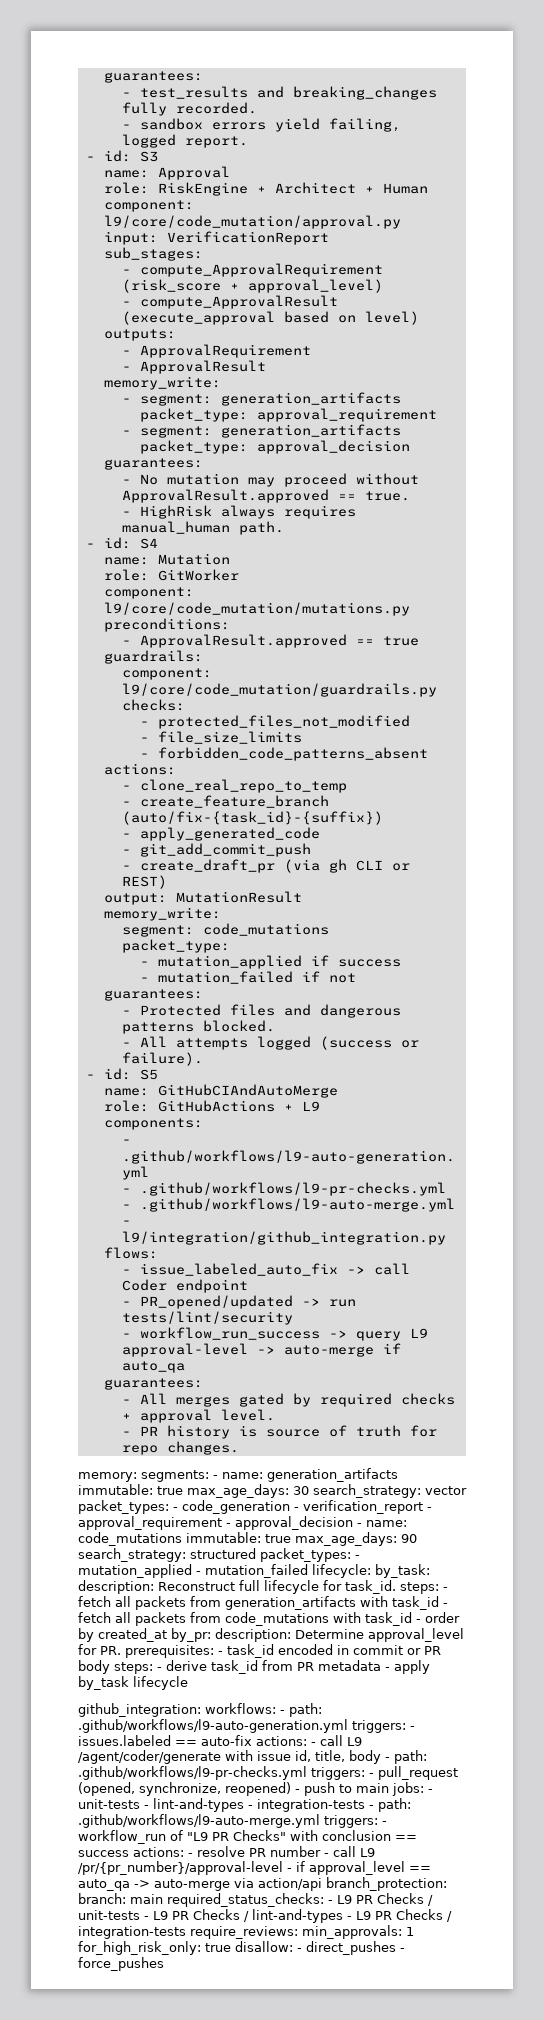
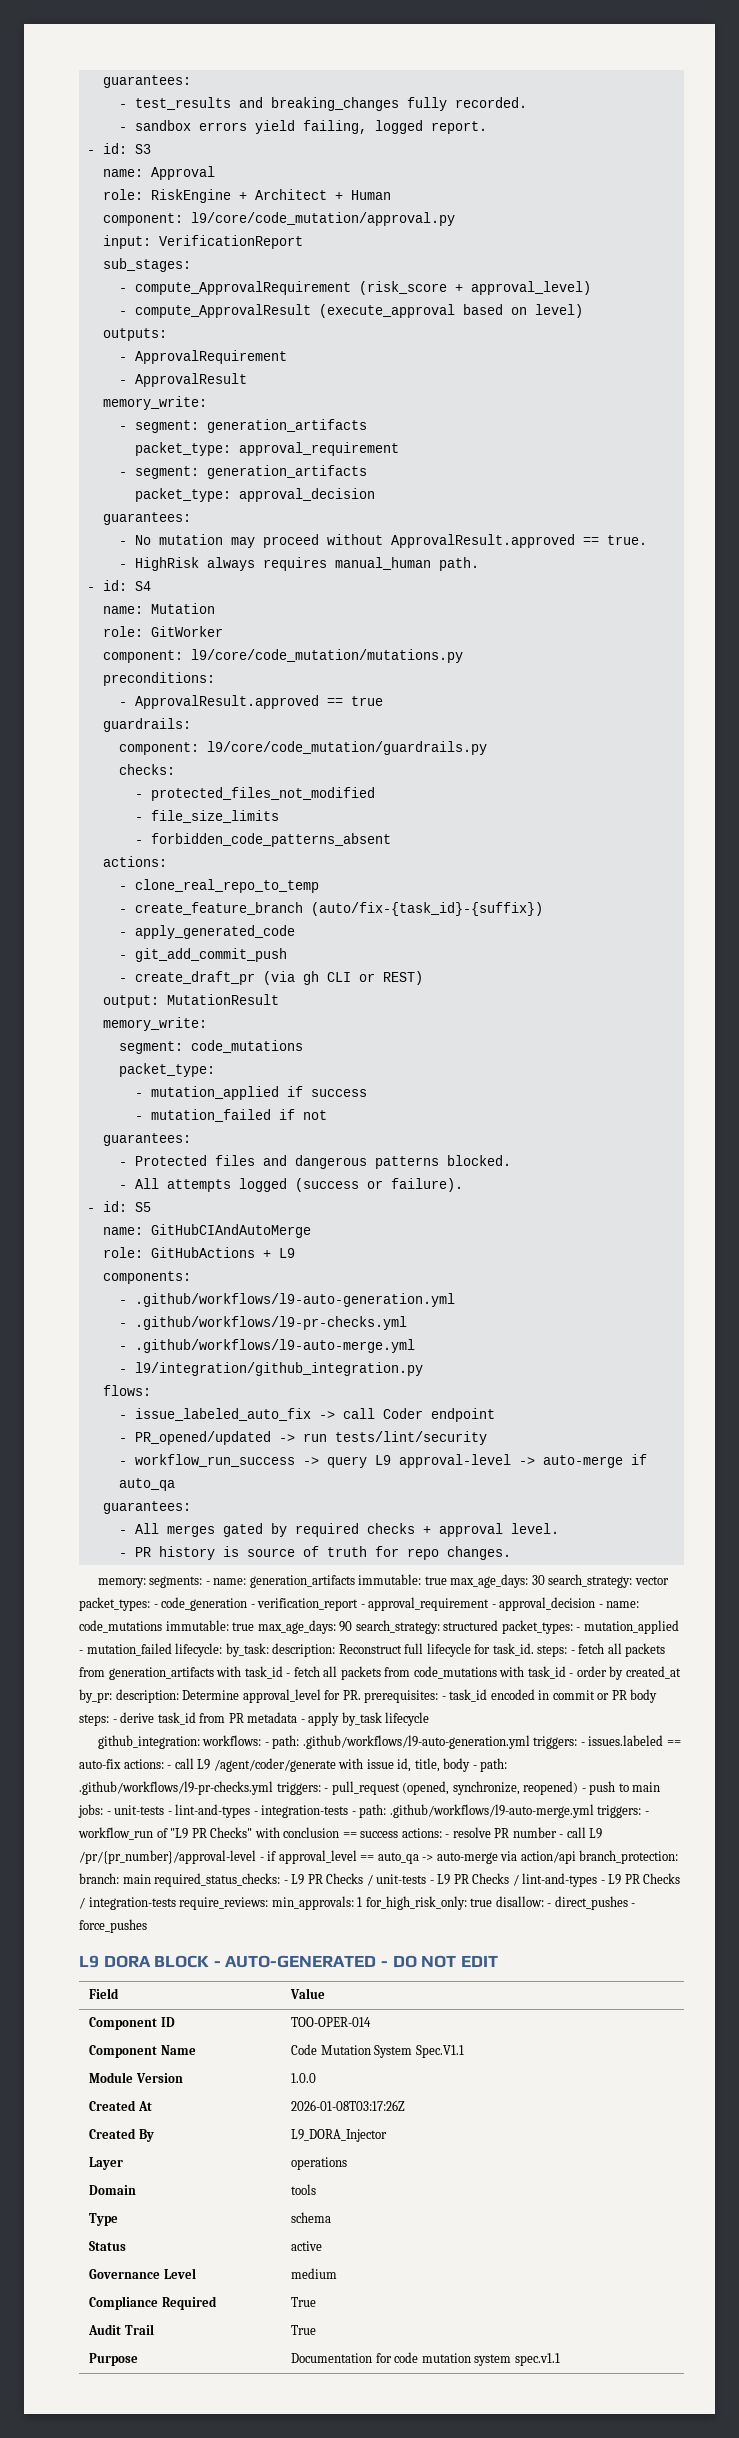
+ L9 DORA BLOCK - AUTO-GENERATED - DO NOT EDIT
+ Field | Value
+ Component ID | TOO-OPER-014
+ Component Name | Code Mutation System Spec.V1.1
+ Module Version | 1.0.0
+ Created At | 2026-01-08T03:17:26Z
+ Created By | L9_DORA_Injector
+ Layer | operations
+ Domain | tools
+ Type | schema
+ Status | active
+ Governance Level | medium
+ Compliance Required | True
+ Audit Trail | True
+ Purpose | Documentation for code mutation system spec.v1.1

